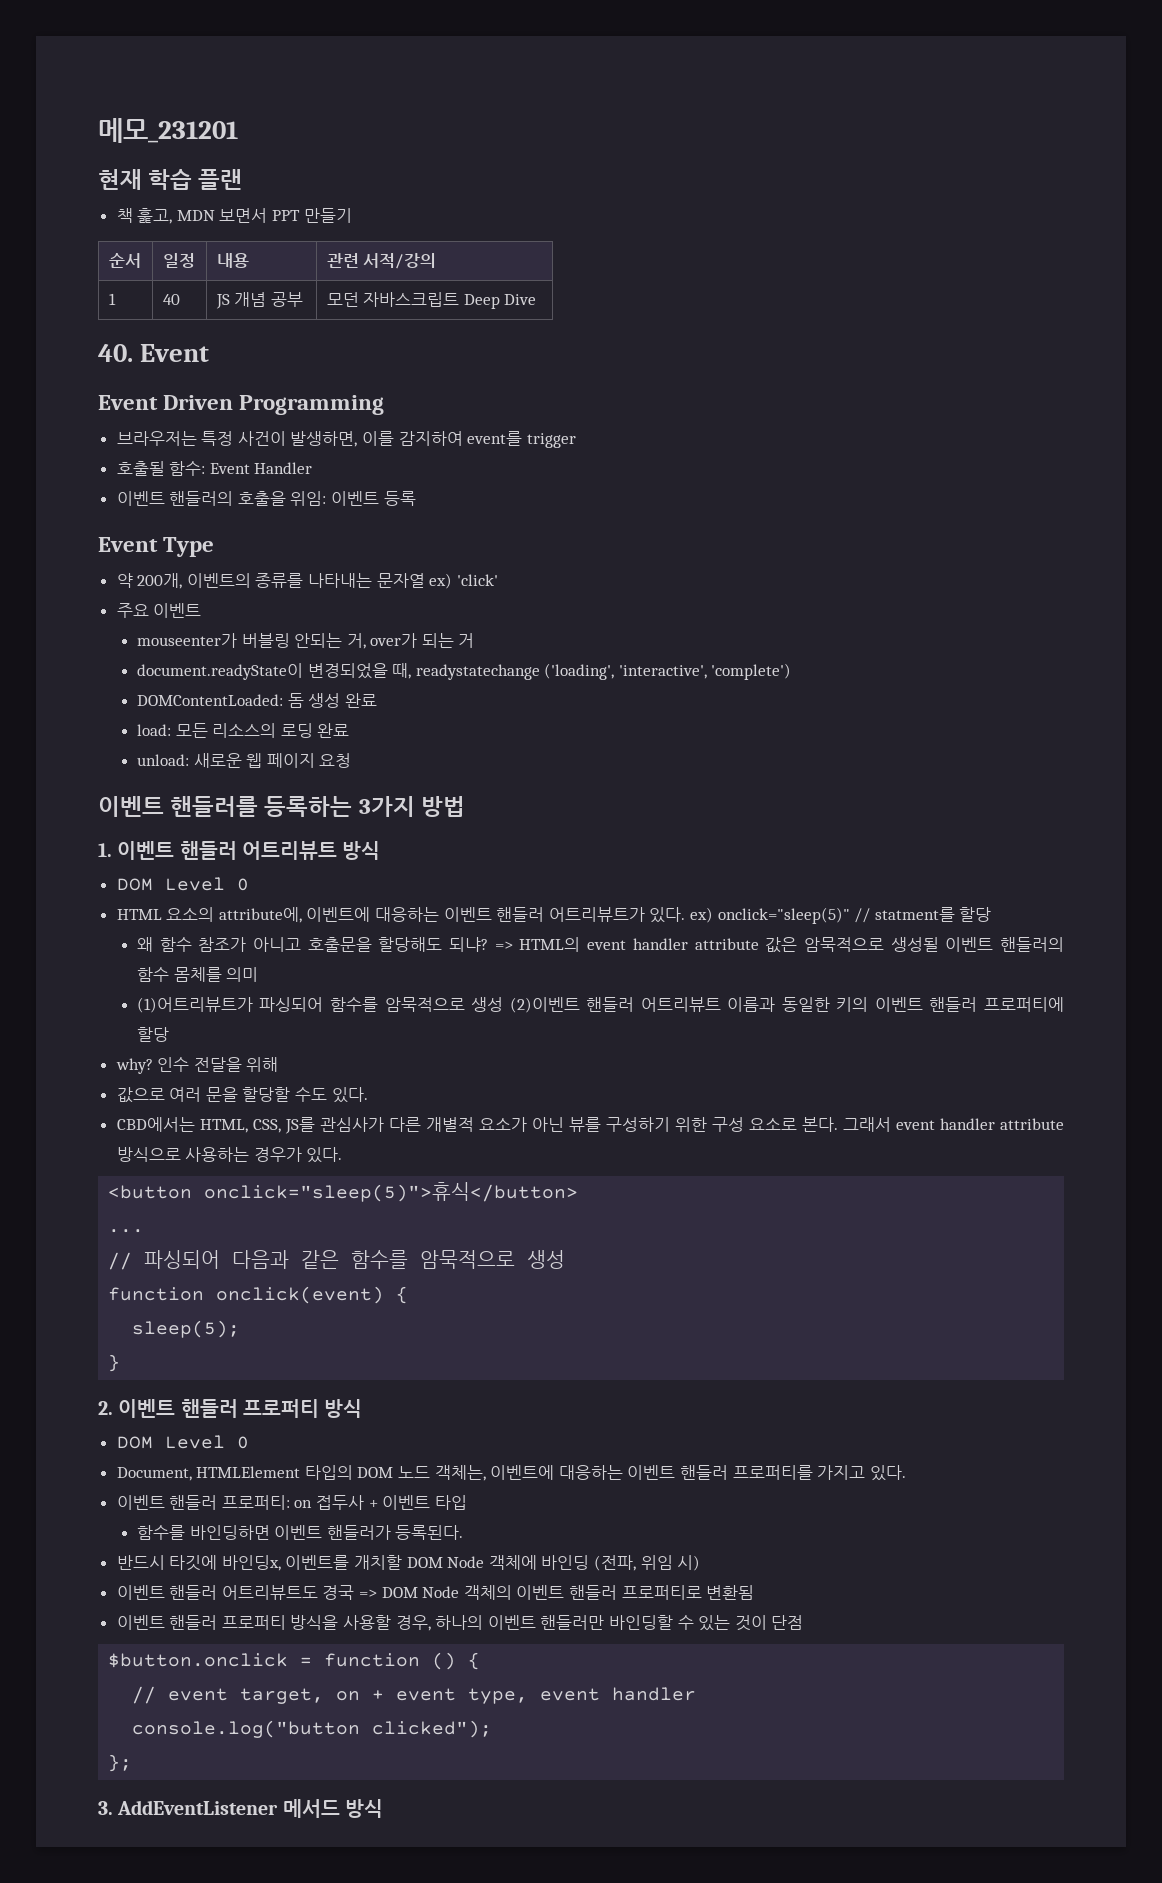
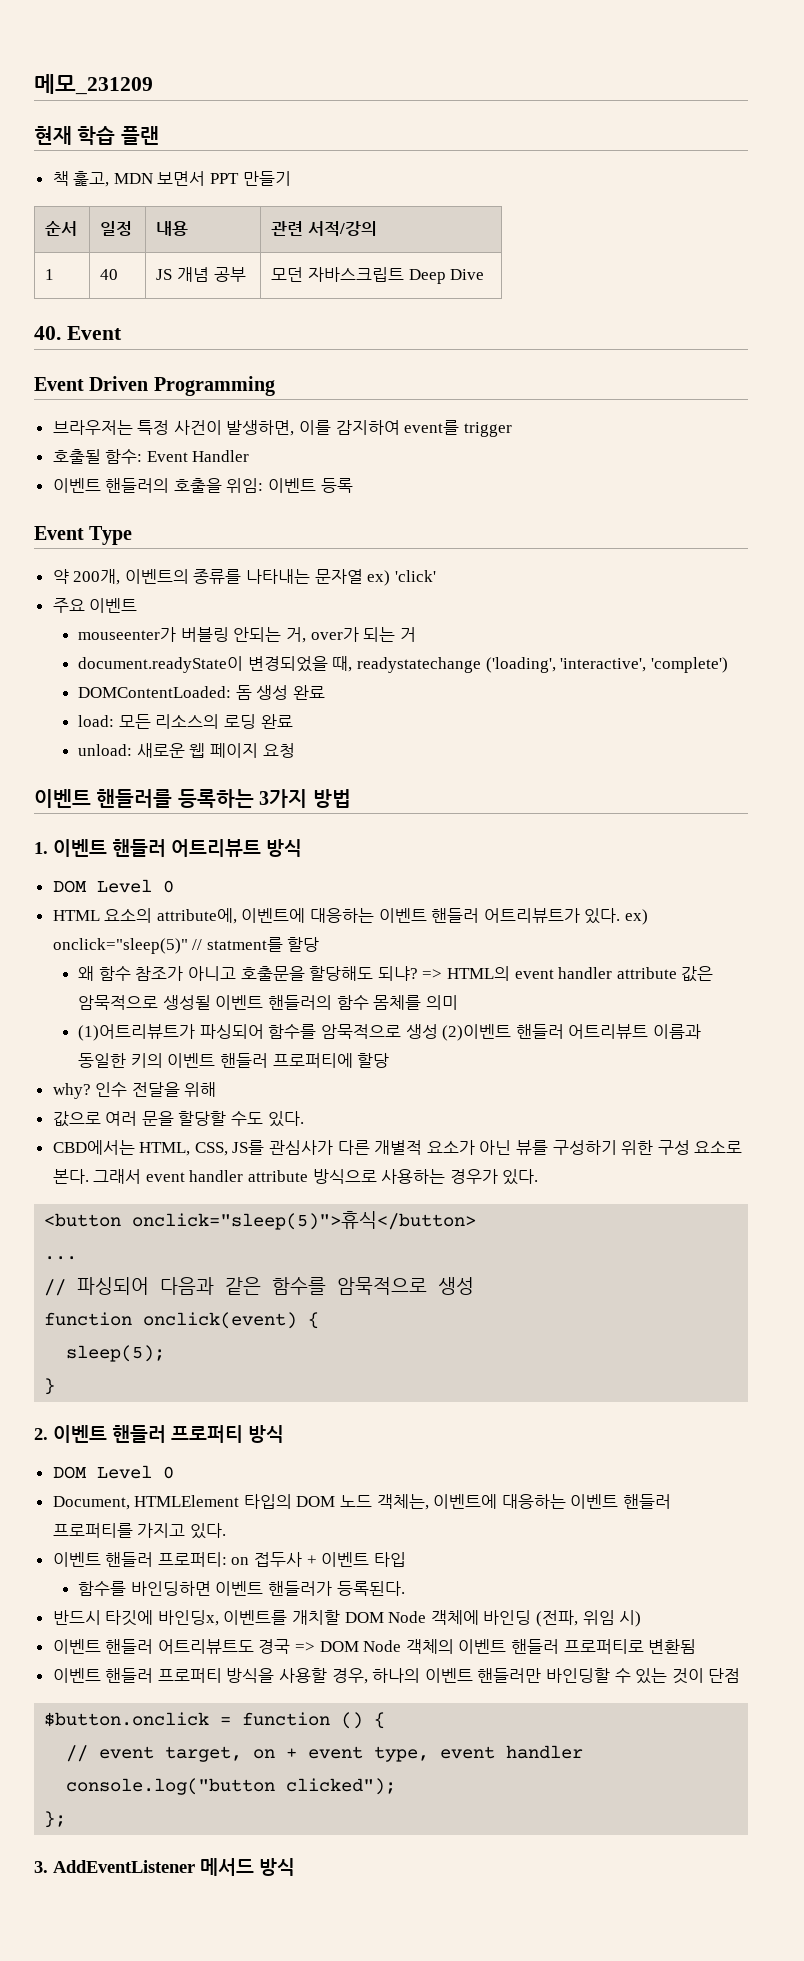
- 메모_231201
+ 메모_231209

